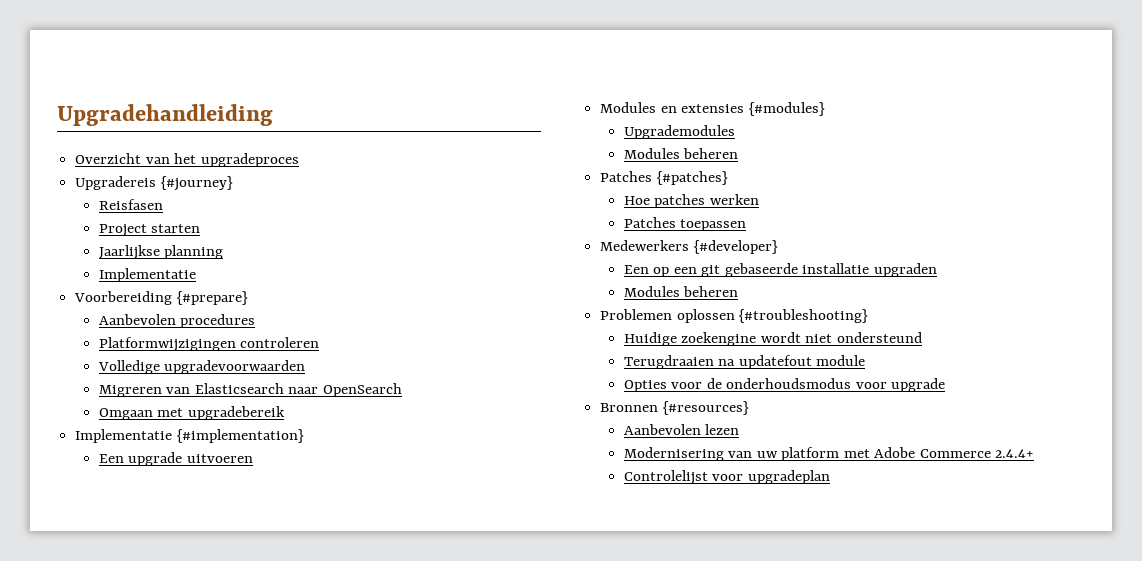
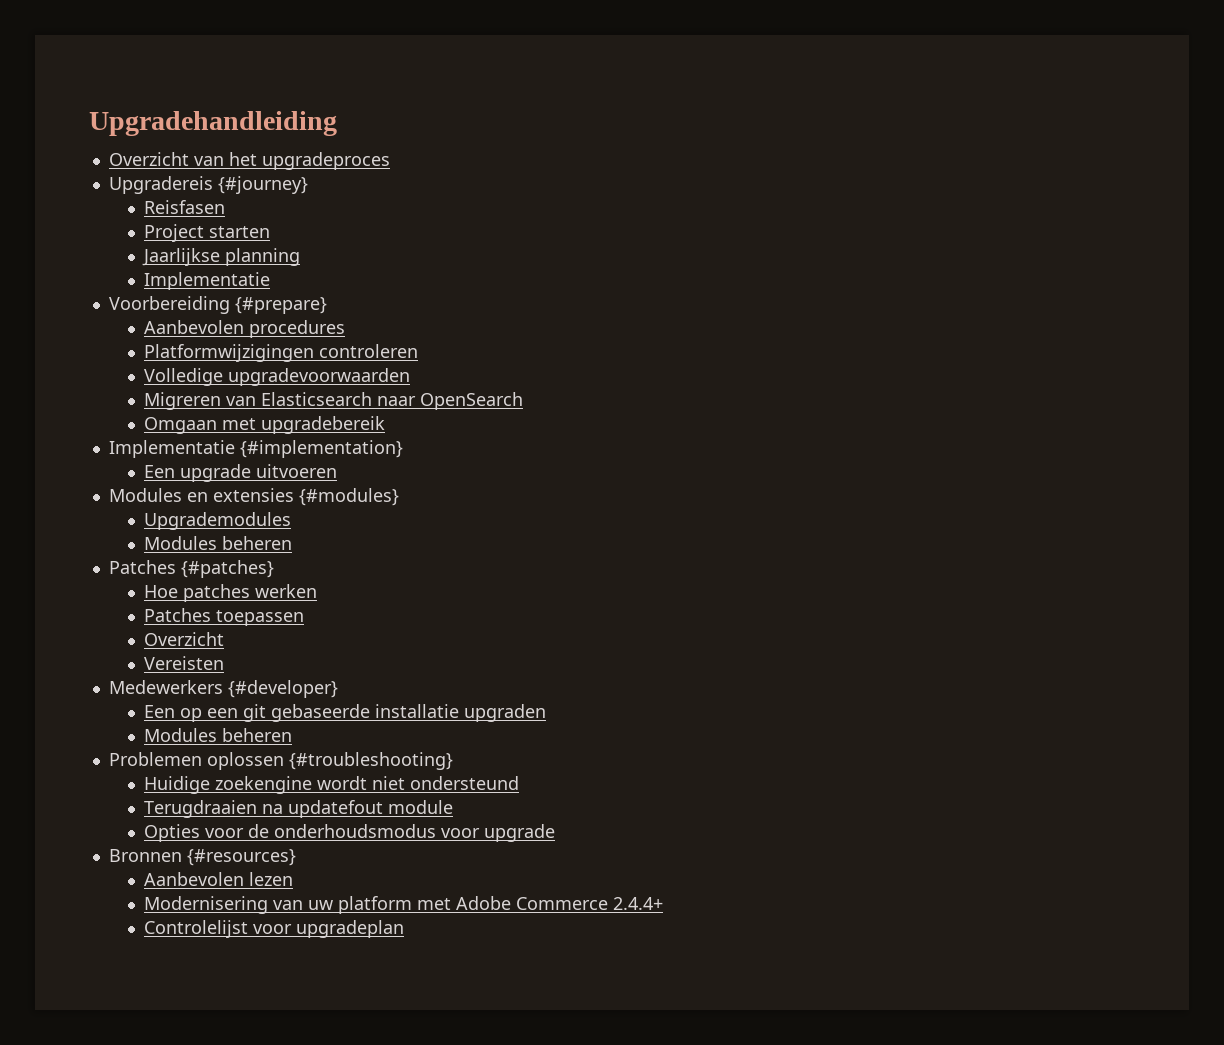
  Patches toepassen
+ Overzicht
+ Vereisten

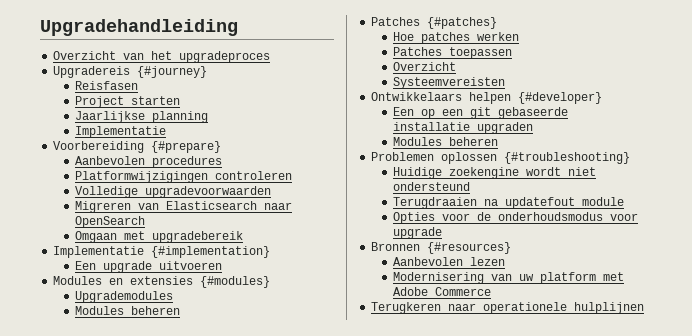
- Vereisten
- Medewerkers {#developer}
+ Systeemvereisten
+ Ontwikkelaars helpen {#developer}
- Modernisering van uw platform met Adobe Commerce 2.4.4+
- Controlelijst voor upgradeplan
+ Modernisering van uw platform met Adobe Commerce
+ Terugkeren naar operationele hulplijnen

